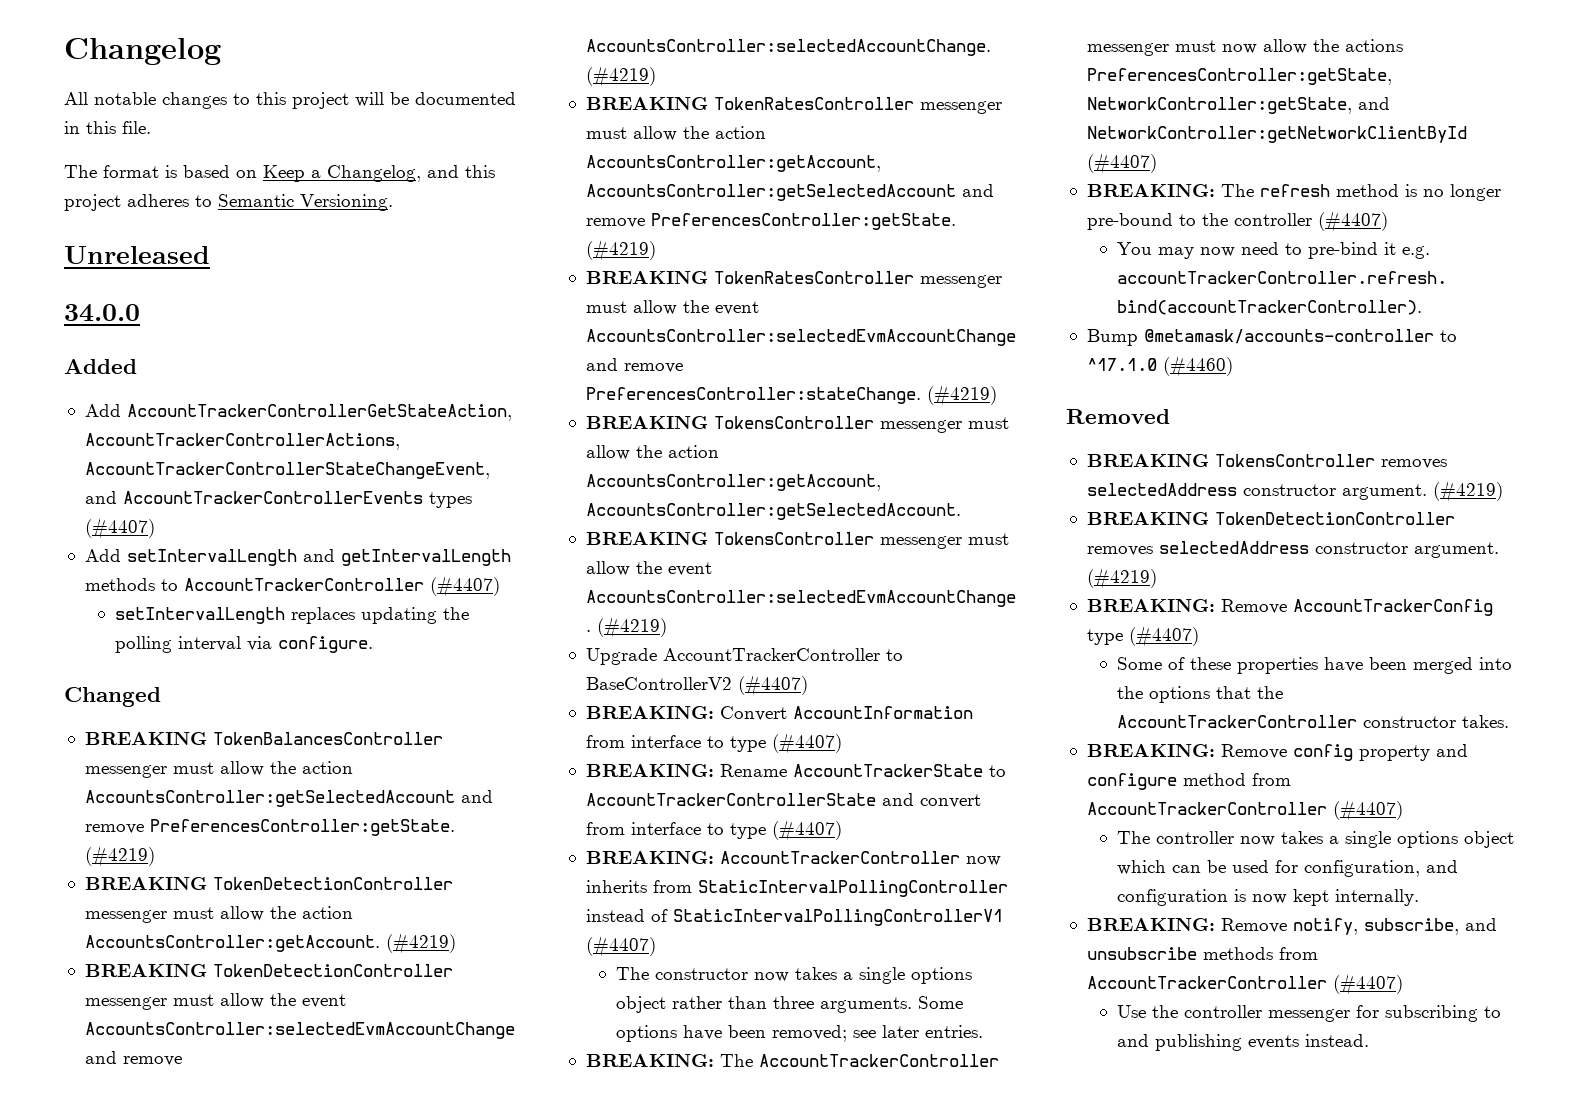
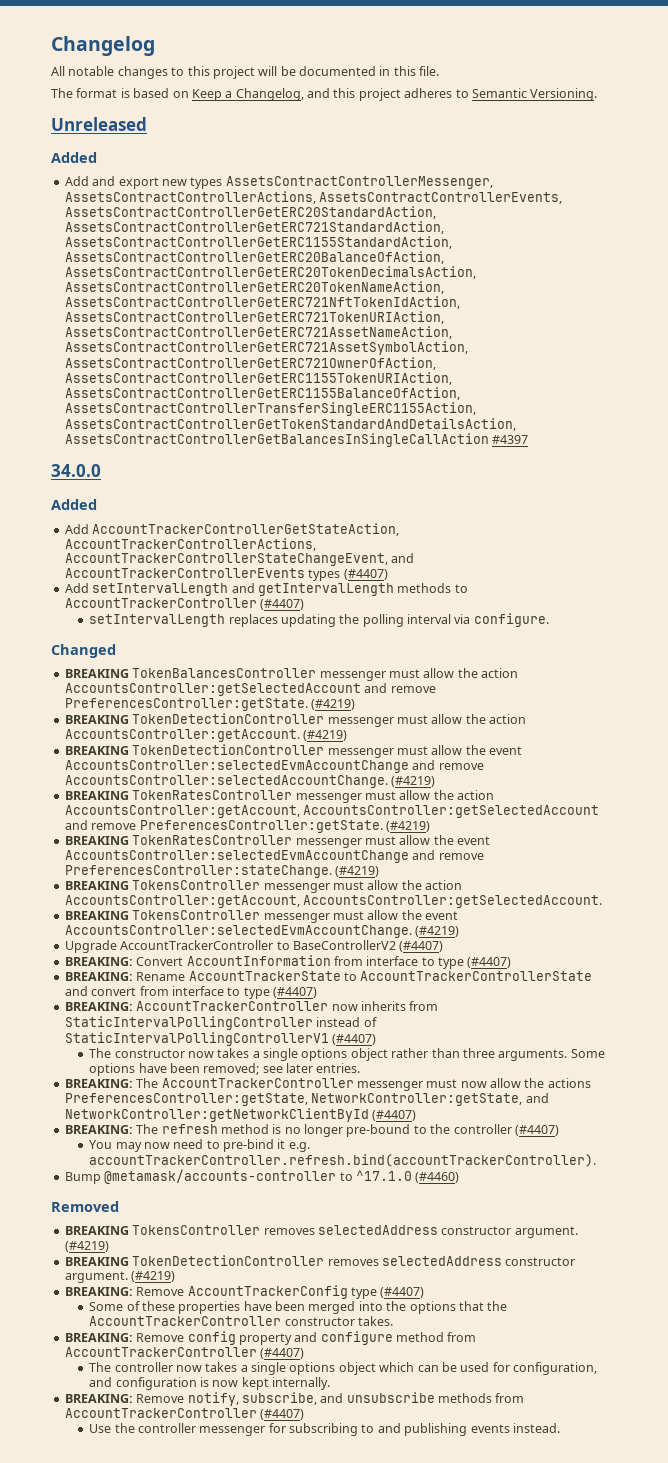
  Unreleased
+ Added
+ Add and export new types AssetsContractControllerMessenger, AssetsContractControllerActions, AssetsContractControllerEvents, AssetsContractControllerGetERC20StandardAction, AssetsContractControllerGetERC721StandardAction, AssetsContractControllerGetERC1155StandardAction, AssetsContractControllerGetERC20BalanceOfAction, AssetsContractControllerGetERC20TokenDecimalsAction, AssetsContractControllerGetERC20TokenNameAction, AssetsContractControllerGetERC721NftTokenIdAction, AssetsContractControllerGetERC721TokenURIAction, AssetsContractControllerGetERC721AssetNameAction, AssetsContractControllerGetERC721AssetSymbolAction, AssetsContractControllerGetERC721OwnerOfAction, AssetsContractControllerGetERC1155TokenURIAction, AssetsContractControllerGetERC1155BalanceOfAction, AssetsContractControllerTransferSingleERC1155Action, AssetsContractControllerGetTokenStandardAndDetailsAction, AssetsContractControllerGetBalancesInSingleCallAction #4397

